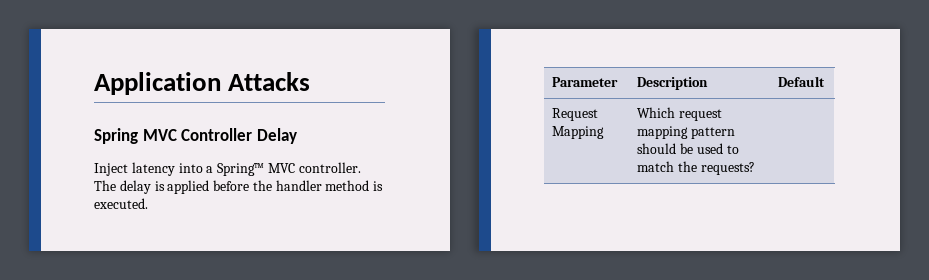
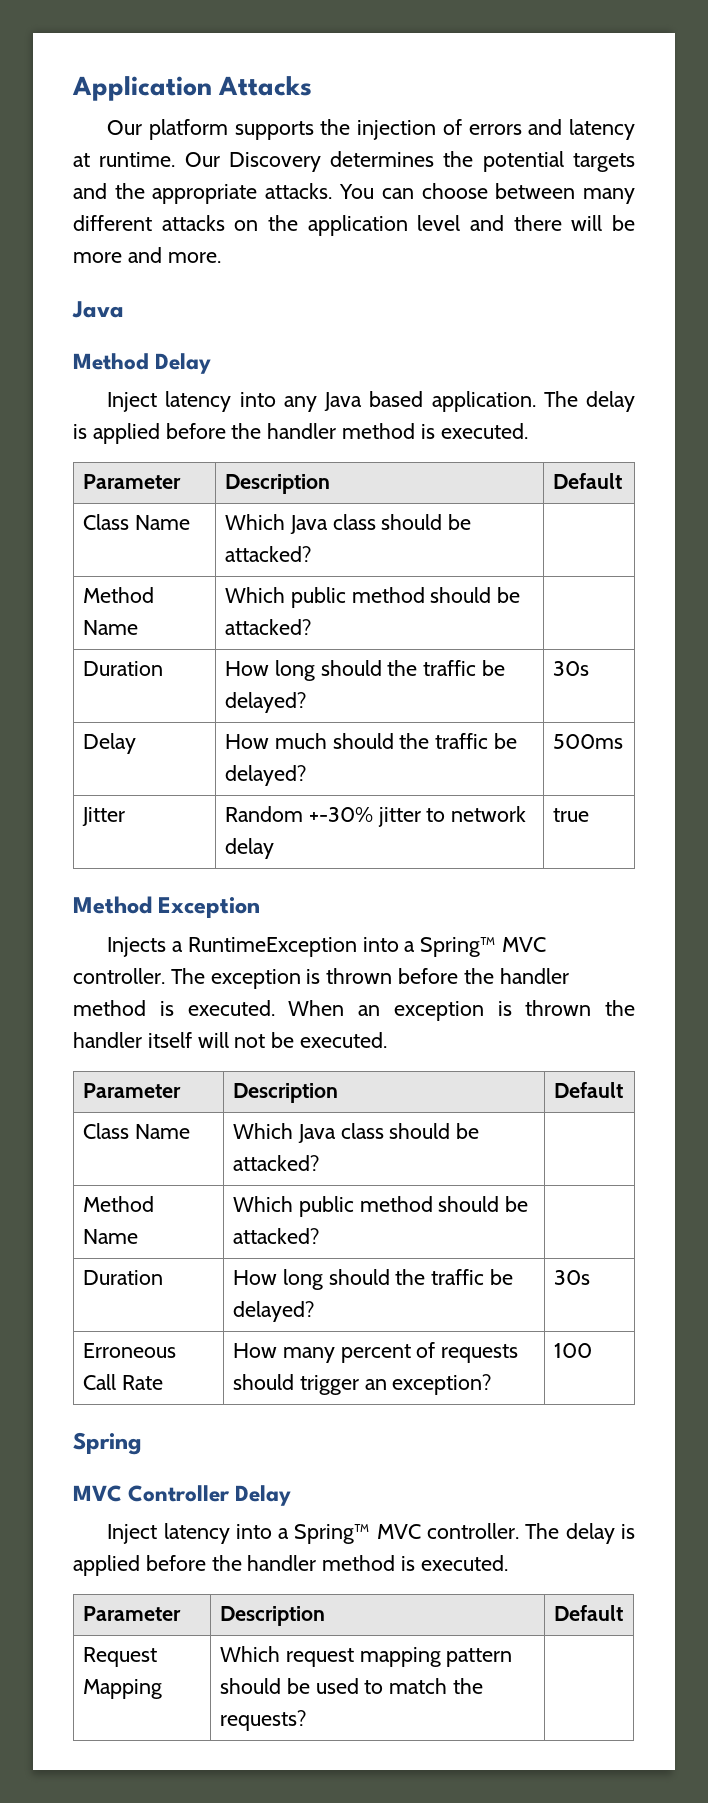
+ Our platform supports the injection of errors and latency at runtime. Our Discovery determines the potential targets and the appropriate attacks. You can choose between many different attacks on the application level and there will be more and more.
+ Java
+ Method Delay
+ Inject latency into any Java based application. The delay is applied before the handler method is executed.
+ Parameter | Description | Default
+ Class Name | Which Java class should be attacked? |
+ Method Name | Which public method should be attacked? |
+ Duration | How long should the traffic be delayed? | 30s
+ Delay | How much should the traffic be delayed? | 500ms
+ Jitter | Random +-30% jitter to network delay | true
+ Method Exception
+ Injects a RuntimeException into a Spring™ MVC controller. The exception is thrown before the handler method is executed. When an exception is thrown the handler itself will not be executed.
+ Parameter | Description | Default
+ Class Name | Which Java class should be attacked? |
+ Method Name | Which public method should be attacked? |
+ Duration | How long should the traffic be delayed? | 30s
+ Erroneous Call Rate | How many percent of requests should trigger an exception? | 100
- Spring MVC Controller Delay
+ Spring
+ MVC Controller Delay

